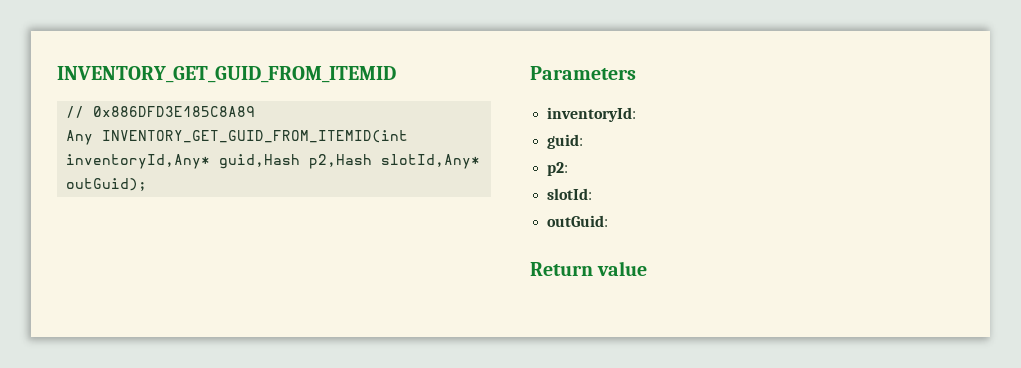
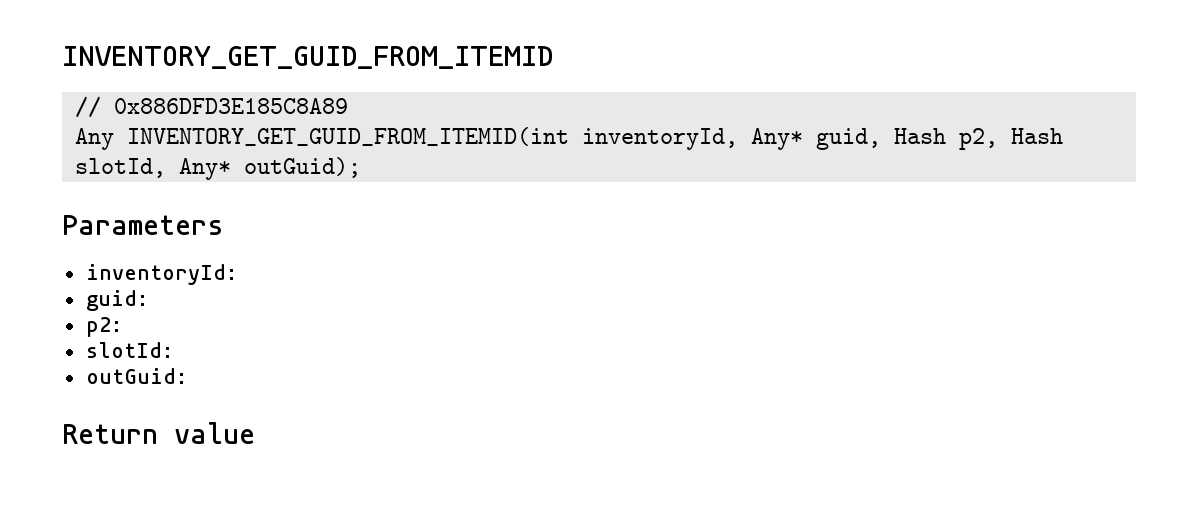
- Any INVENTORY_GET_GUID_FROM_ITEMID(int inventoryId,Any* guid,Hash p2,Hash slotId,Any* outGuid);
+ Any INVENTORY_GET_GUID_FROM_ITEMID(int inventoryId, Any* guid, Hash p2, Hash slotId, Any* outGuid);

